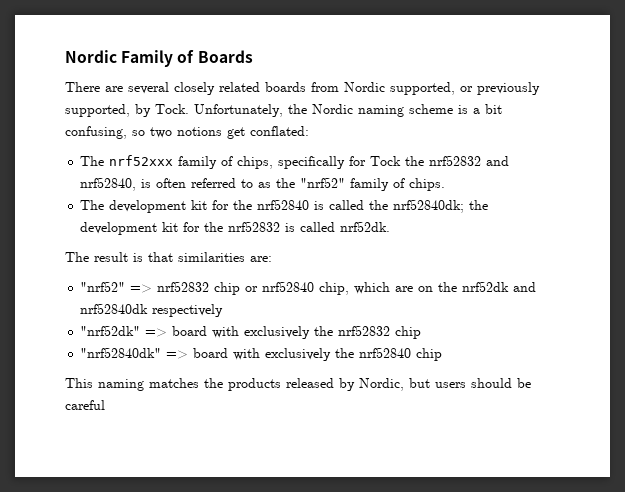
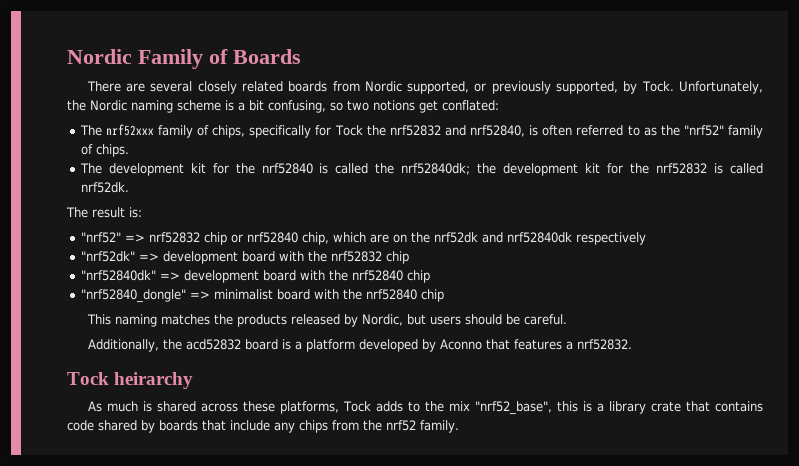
- The result is that similarities are:
+ The result is:
- "nrf52dk" => board with exclusively the nrf52832 chip
+ "nrf52dk" => development board with the nrf52832 chip
- "nrf52840dk" => board with exclusively the nrf52840 chip
+ "nrf52840dk" => development board with the nrf52840 chip
+ "nrf52840_dongle" => minimalist board with the nrf52840 chip
- This naming matches the products released by Nordic, but users should be careful
+ This naming matches the products released by Nordic, but users should be careful.
+ Additionally, the acd52832 board is a platform developed by Aconno that features a nrf52832.
+ Tock heirarchy
+ As much is shared across these platforms, Tock adds to the mix "nrf52_base", this is a library crate that contains code shared by boards that include any chips from the nrf52 family.

